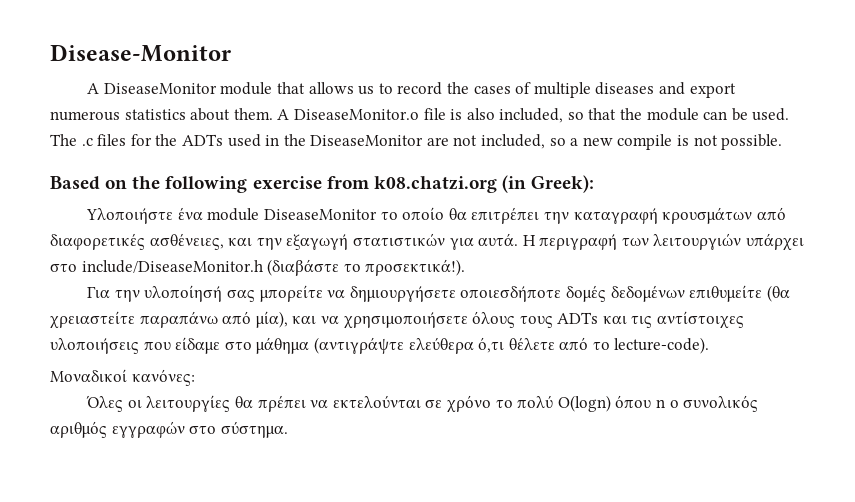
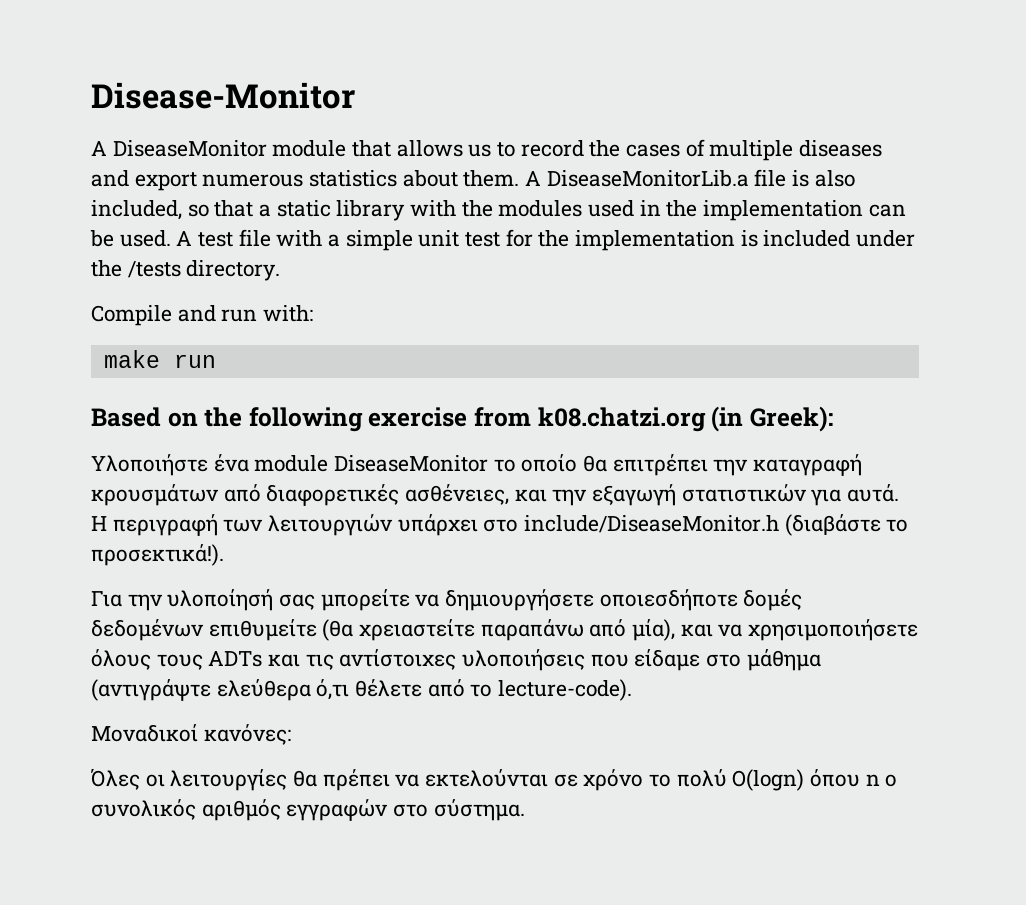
- A DiseaseMonitor.o file is also included, so that the module can be used. The .c files for the ADTs used in the DiseaseMonitor are not included, so a new compile is not possible.
+ A DiseaseMonitorLib.a file is also included, so that a static library with the modules used in the implementation can be used. A test file with a simple unit test for the implementation is included under the /tests directory.
+ Compile and run with:
+ make run

